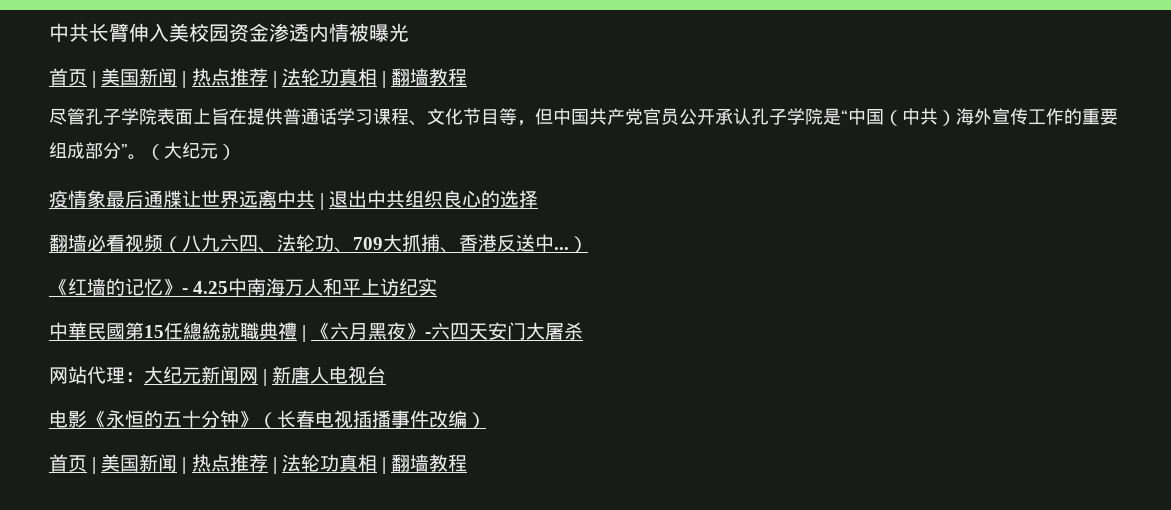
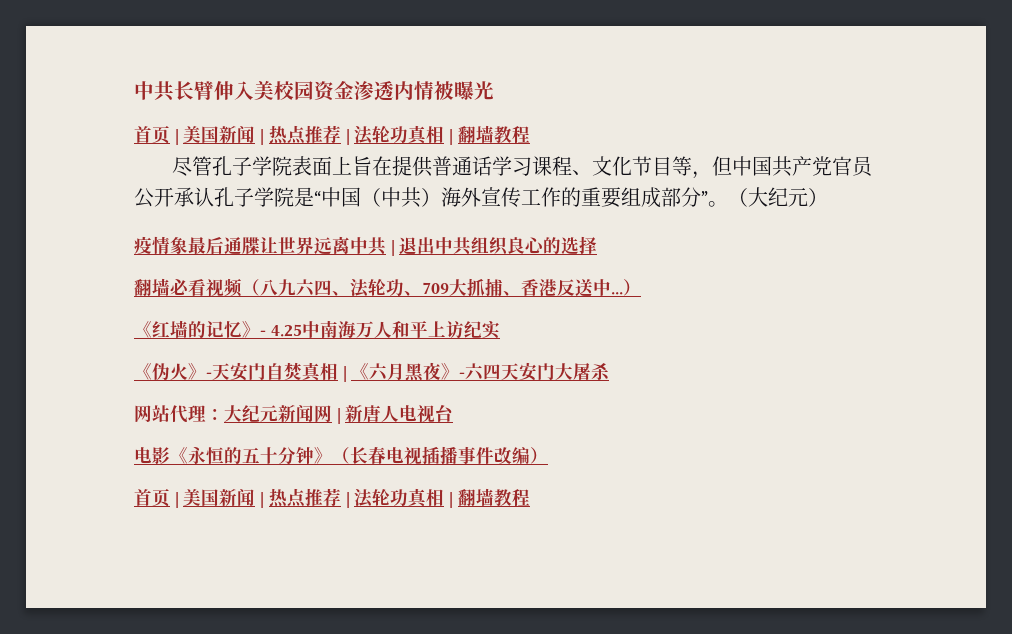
- 中華民國第15任總統就職典禮 | 《六月黑夜》-六四天安门大屠杀
+ 《伪火》-天安门自焚真相 | 《六月黑夜》-六四天安门大屠杀

